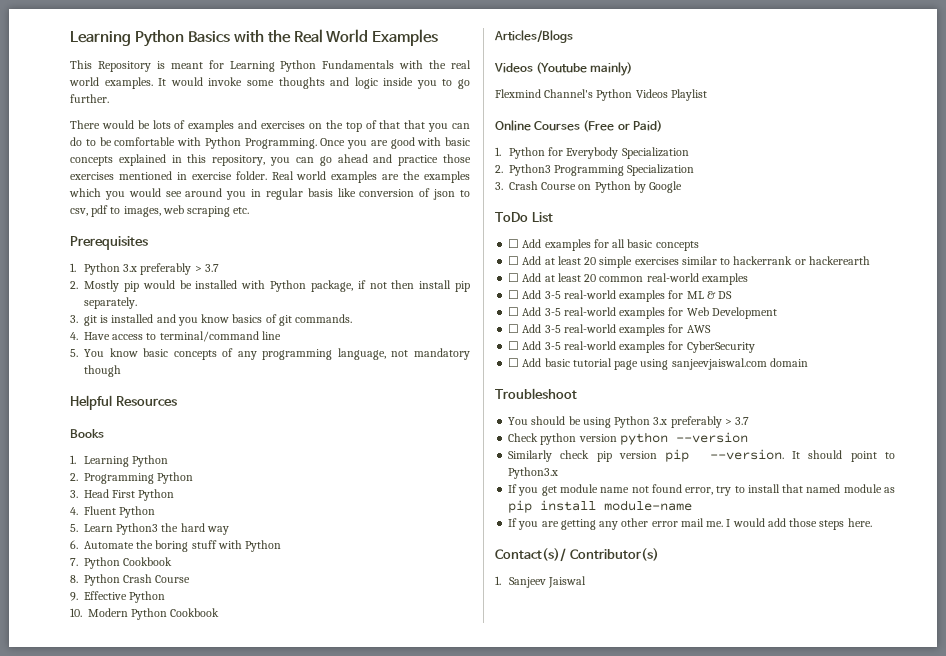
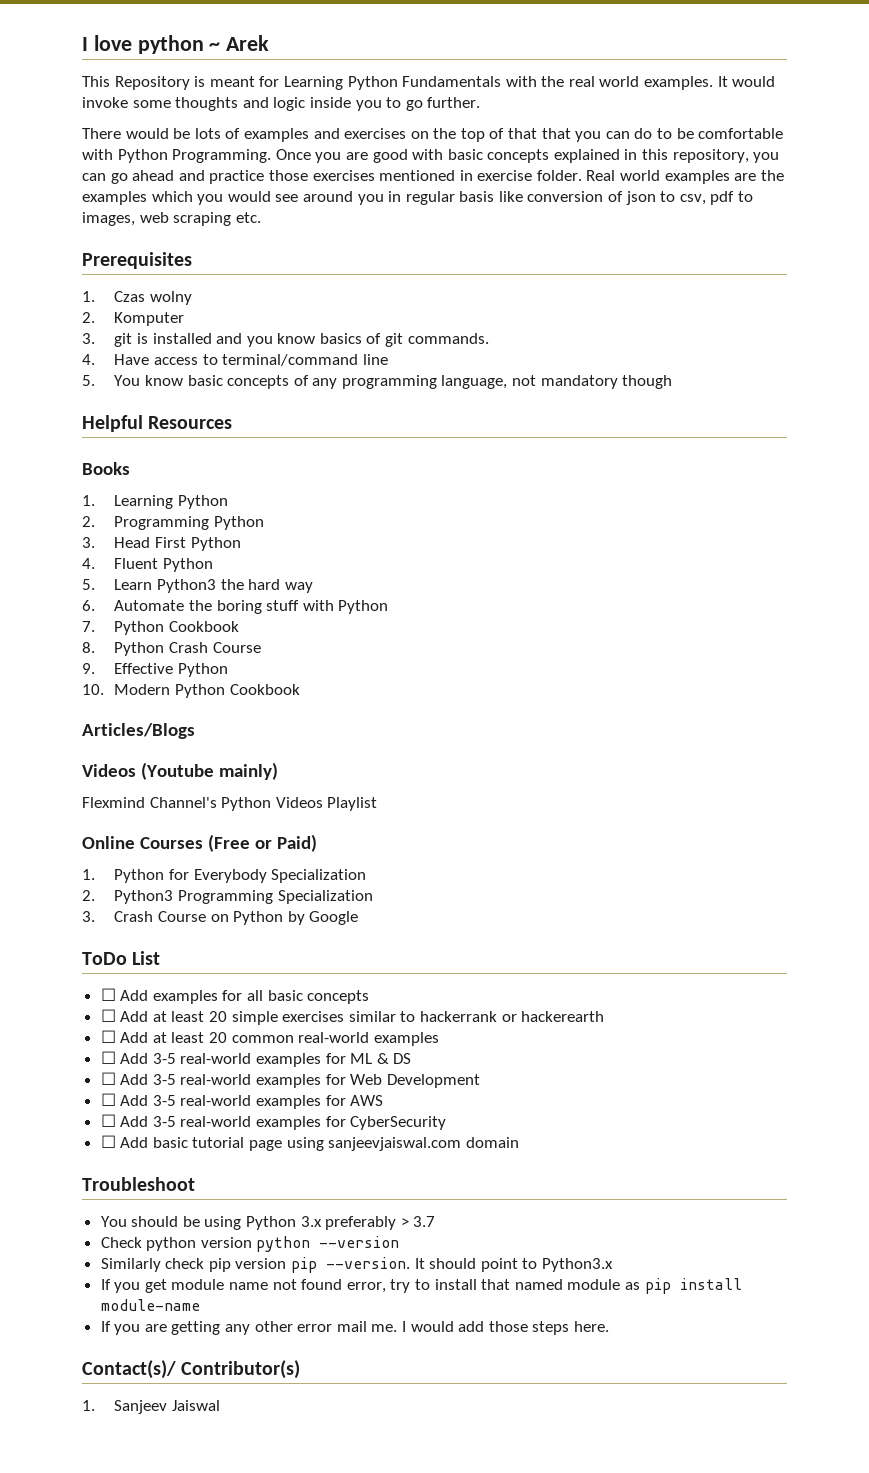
- Learning Python Basics with the Real World Examples
+ I love python ~ Arek
- 1. Python 3.x preferably > 3.7
- 2. Mostly pip would be installed with Python package, if not then install pip separately.
+ 1. Czas wolny
+ 2. Komputer

